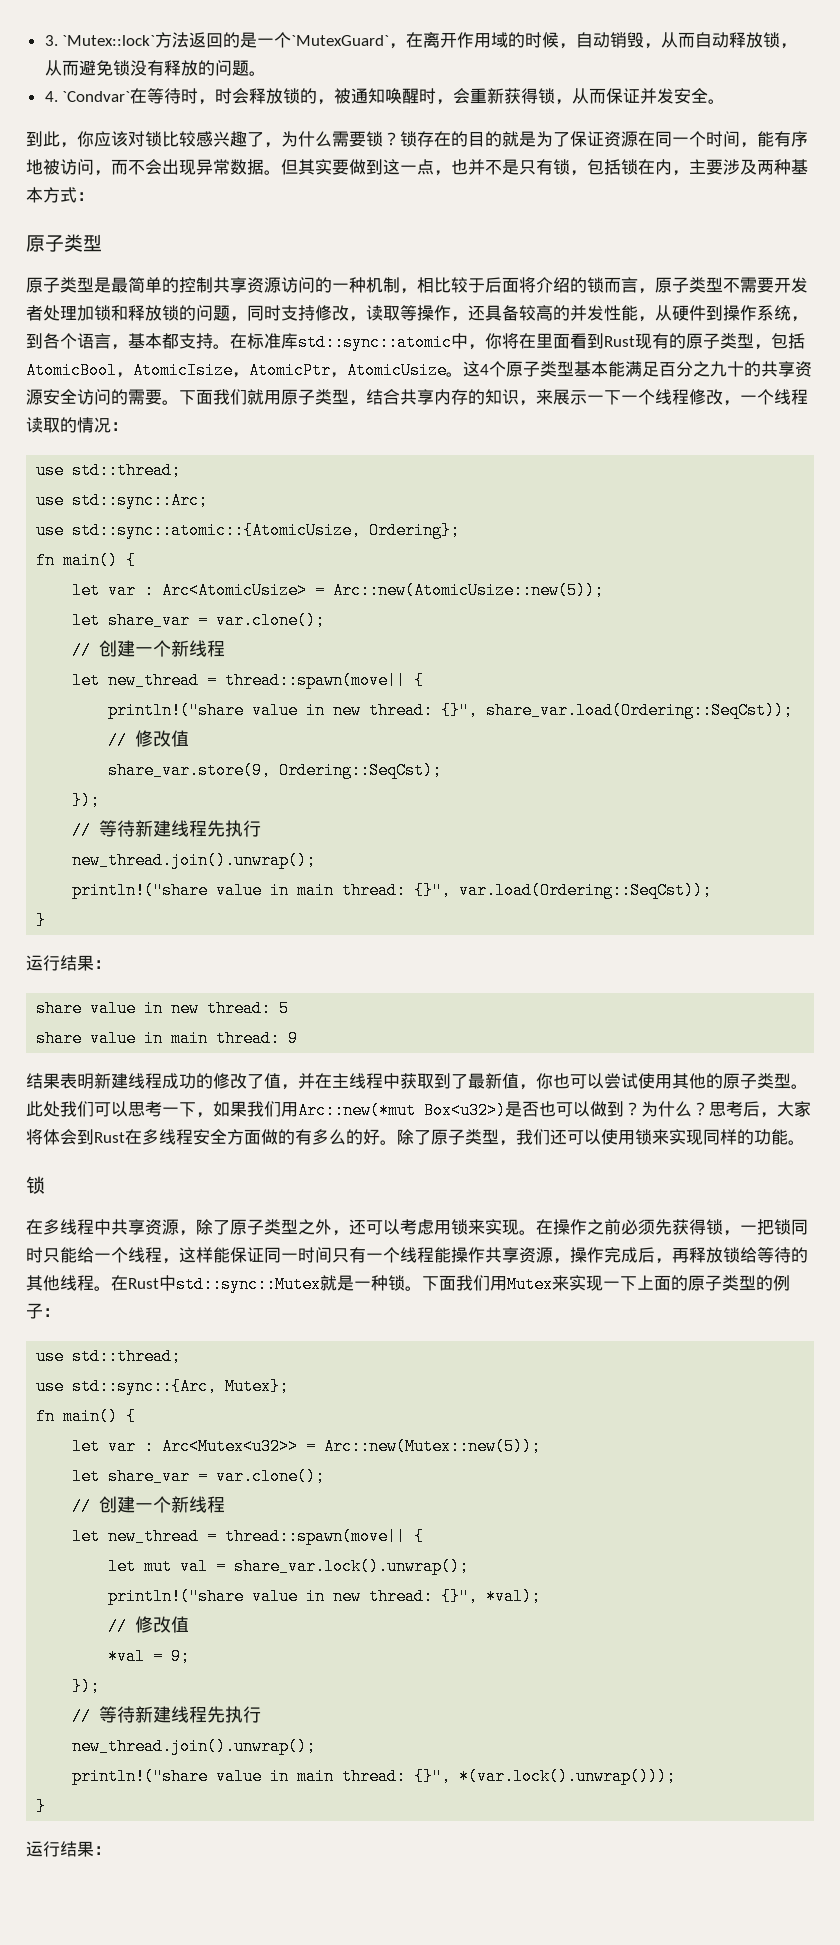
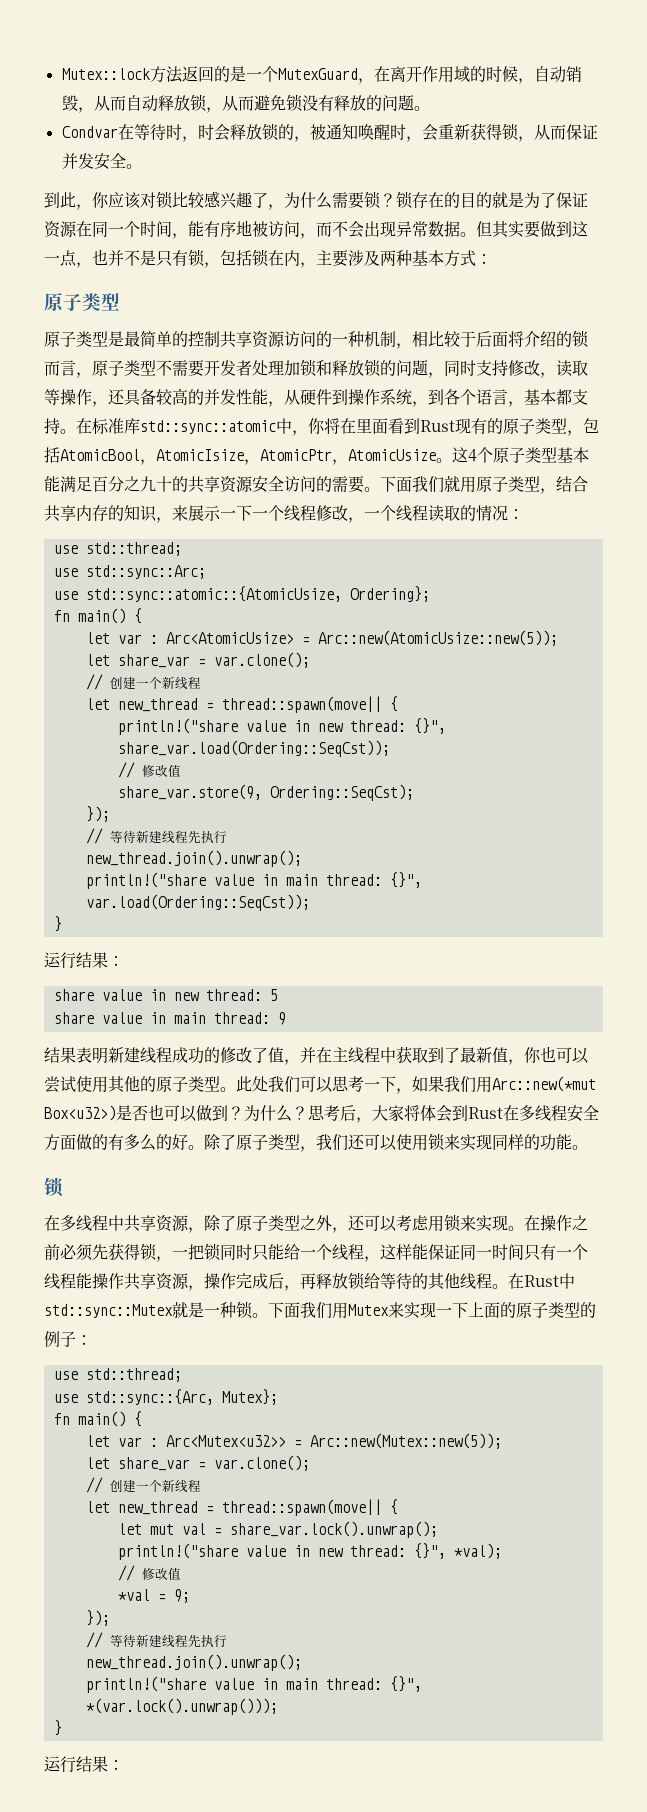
- 3. `Mutex::lock`方法返回的是一个`MutexGuard`，在离开作用域的时候，自动销毁，从而自动释放锁，从而避免锁没有释放的问题。
+ Mutex::lock方法返回的是一个MutexGuard，在离开作用域的时候，自动销毁，从而自动释放锁，从而避免锁没有释放的问题。
- 4. `Condvar`在等待时，时会释放锁的，被通知唤醒时，会重新获得锁，从而保证并发安全。
+ Condvar在等待时，时会释放锁的，被通知唤醒时，会重新获得锁，从而保证并发安全。

